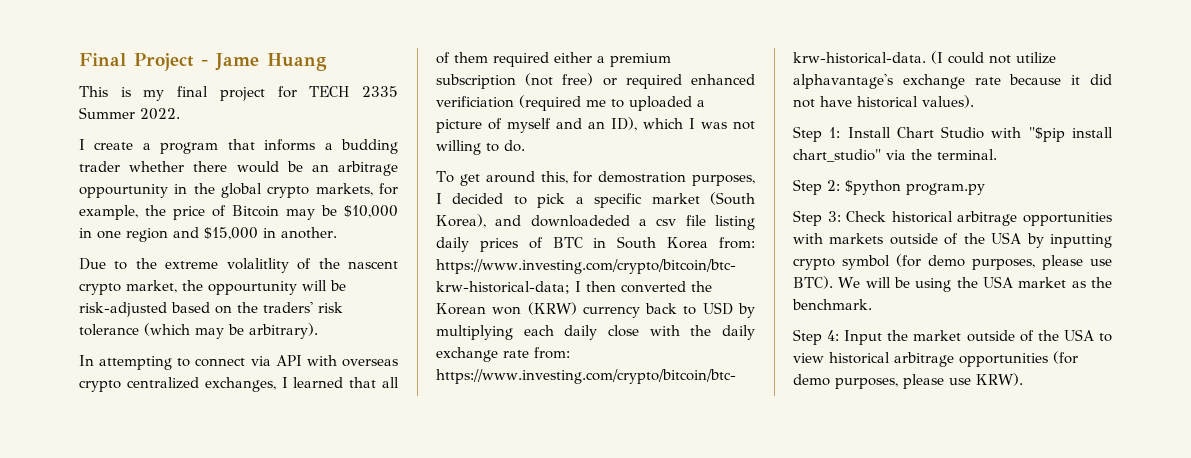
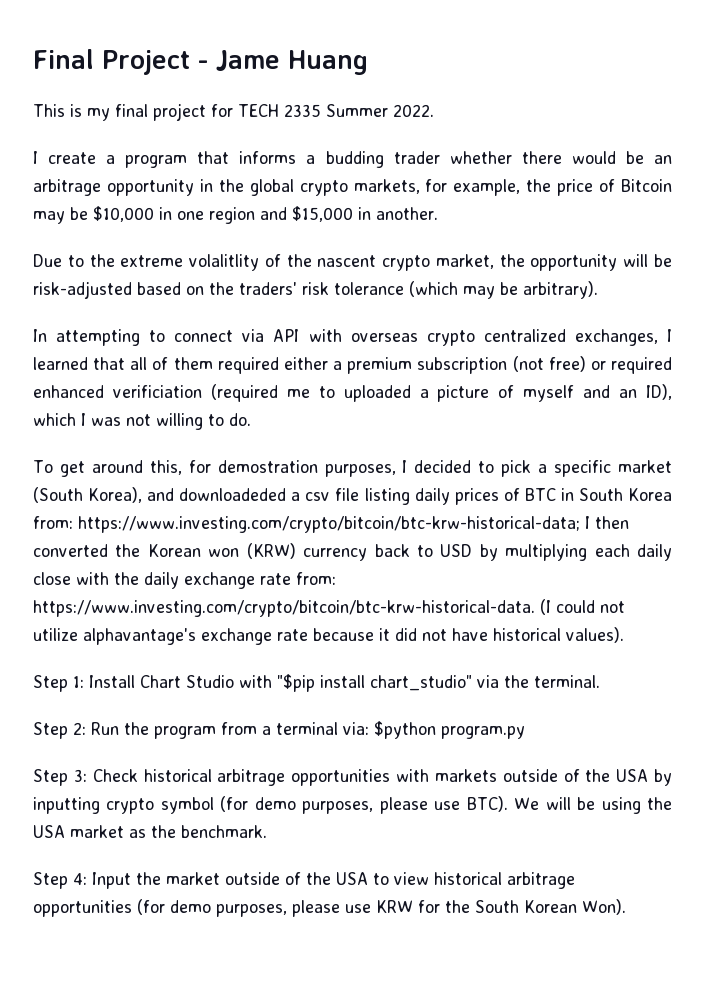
- I create a program that informs a budding trader whether there would be an arbitrage oppourtunity in the global crypto markets, for example, the price of Bitcoin may be $10,000 in one region and $15,000 in another.
+ I create a program that informs a budding trader whether there would be an arbitrage opportunity in the global crypto markets, for example, the price of Bitcoin may be $10,000 in one region and $15,000 in another.
- Due to the extreme volalitlity of the nascent crypto market, the oppourtunity will be risk-adjusted based on the traders' risk tolerance (which may be arbitrary).
+ Due to the extreme volalitlity of the nascent crypto market, the opportunity will be risk-adjusted based on the traders' risk tolerance (which may be arbitrary).
- Step 2: $python program.py
+ Step 2: Run the program from a terminal via: $python program.py
- Step 4: Input the market outside of the USA to view historical arbitrage opportunities (for demo purposes, please use KRW).
+ Step 4: Input the market outside of the USA to view historical arbitrage opportunities (for demo purposes, please use KRW for the South Korean Won).

